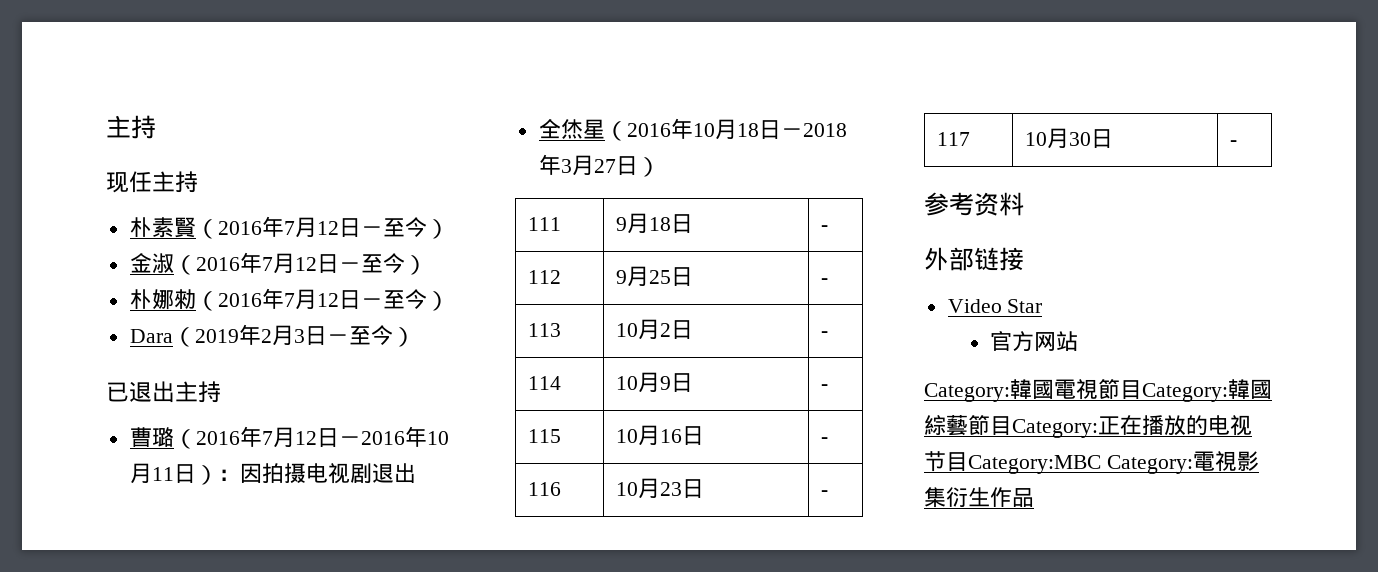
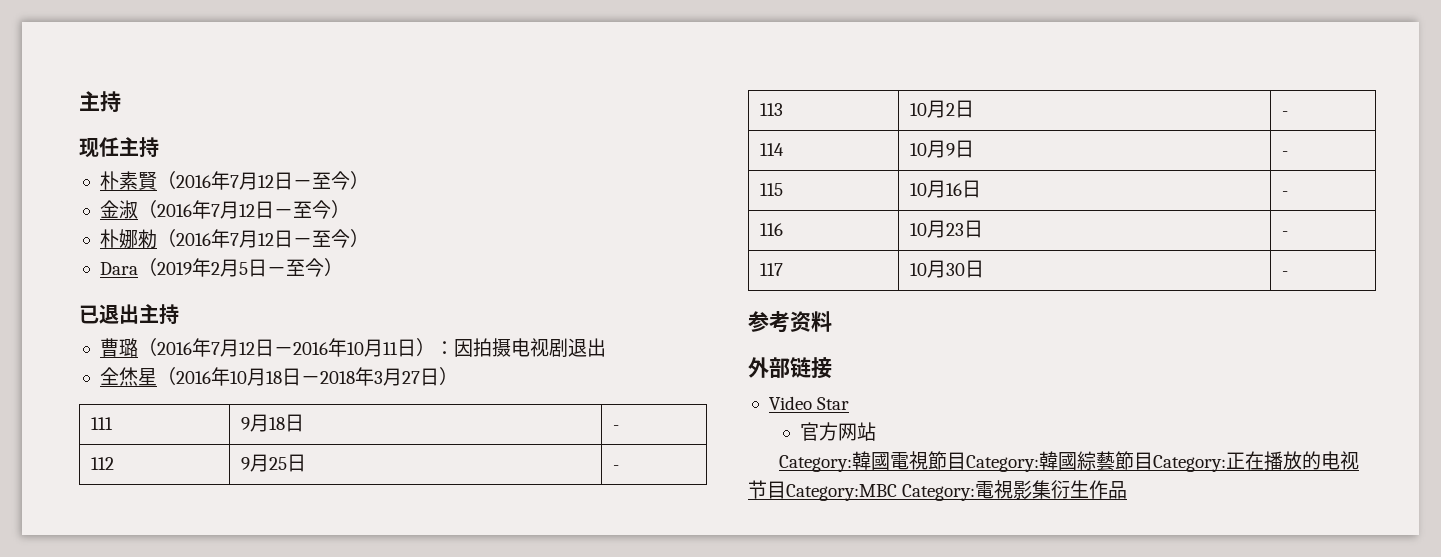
- Dara（2019年2月3日－至今）
+ Dara（2019年2月5日－至今）

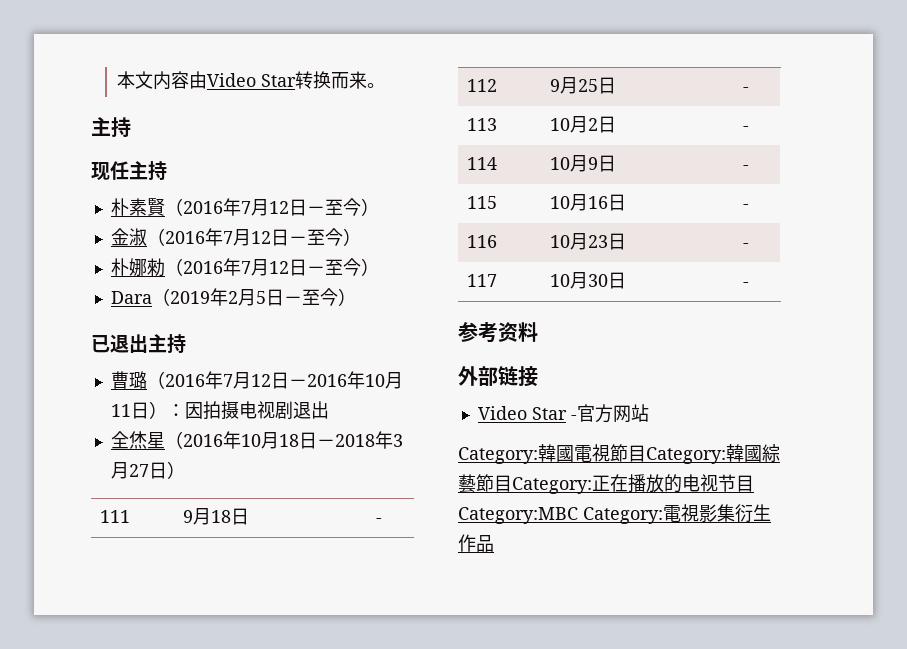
+ 本文内容由Video Star转换而来。
- Video Star
- 官方网站
+ Video Star -官方网站

